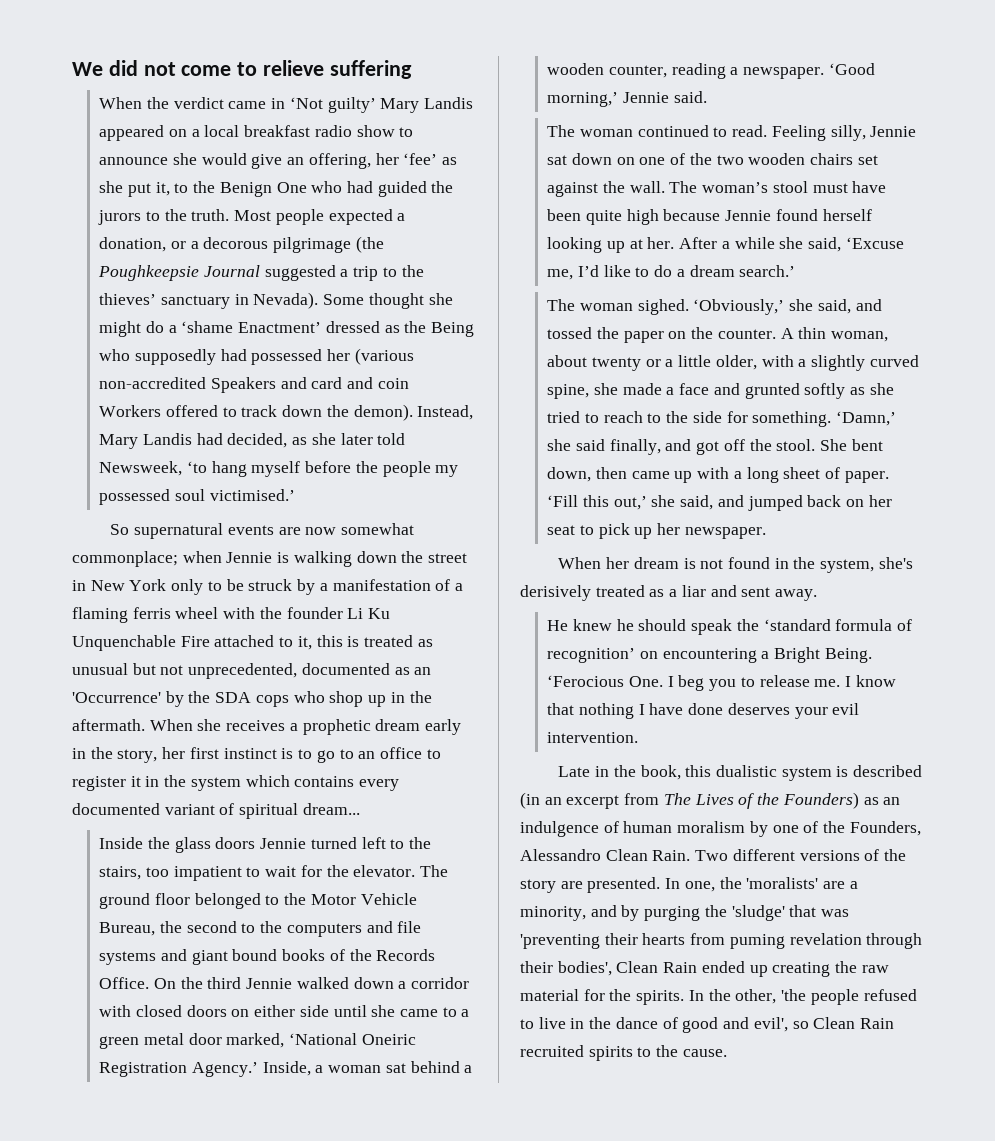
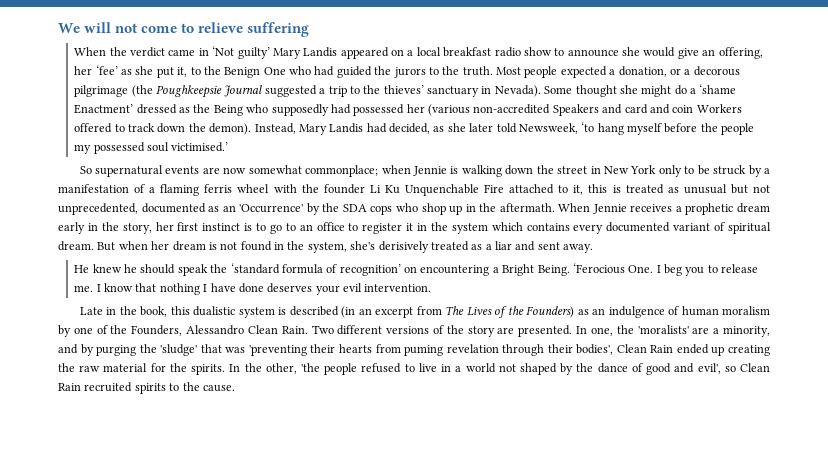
- We did not come to relieve suffering
+ We will not come to relieve suffering
- When she receives a prophetic dream early in the story, her first instinct is to go to an office to register it in the system which contains every documented variant of spiritual dream...
- Inside the glass doors Jennie turned left to the stairs, too impatient to wait for the elevator. The ground floor belonged to the Motor Vehicle Bureau, the second to the computers and file systems and giant bound books of the Records Office. On the third Jennie walked down a corridor with closed doors on either side until she came to a green metal door marked, ‘National Oneiric Registration Agency.’ Inside, a woman sat behind a wooden counter, reading a newspaper. ‘Good morning,’ Jennie said.
- The woman continued to read. Feeling silly, Jennie sat down on one of the two wooden chairs set against the wall. The woman’s stool must have been quite high because Jennie found herself looking up at her. After a while she said, ‘Excuse me, I’d like to do a dream search.’
- The woman sighed. ‘Obviously,’ she said, and tossed the paper on the counter. A thin woman, about twenty or a little older, with a slightly curved spine, she made a face and grunted softly as she tried to reach to the side for something. ‘Damn,’ she said finally, and got off the stool. She bent down, then came up with a long sheet of paper. ‘Fill this out,’ she said, and jumped back on her seat to pick up her newspaper.
- When her dream is not found in the system, she's derisively treated as a liar and sent away.
+ When Jennie receives a prophetic dream early in the story, her first instinct is to go to an office to register it in the system which contains every documented variant of spiritual dream. But when her dream is not found in the system, she's derisively treated as a liar and sent away.
- In the other, 'the people refused to live in the dance of good and evil', so Clean Rain recruited spirits to the cause.
+ In the other, 'the people refused to live in a world not shaped by the dance of good and evil', so Clean Rain recruited spirits to the cause.

